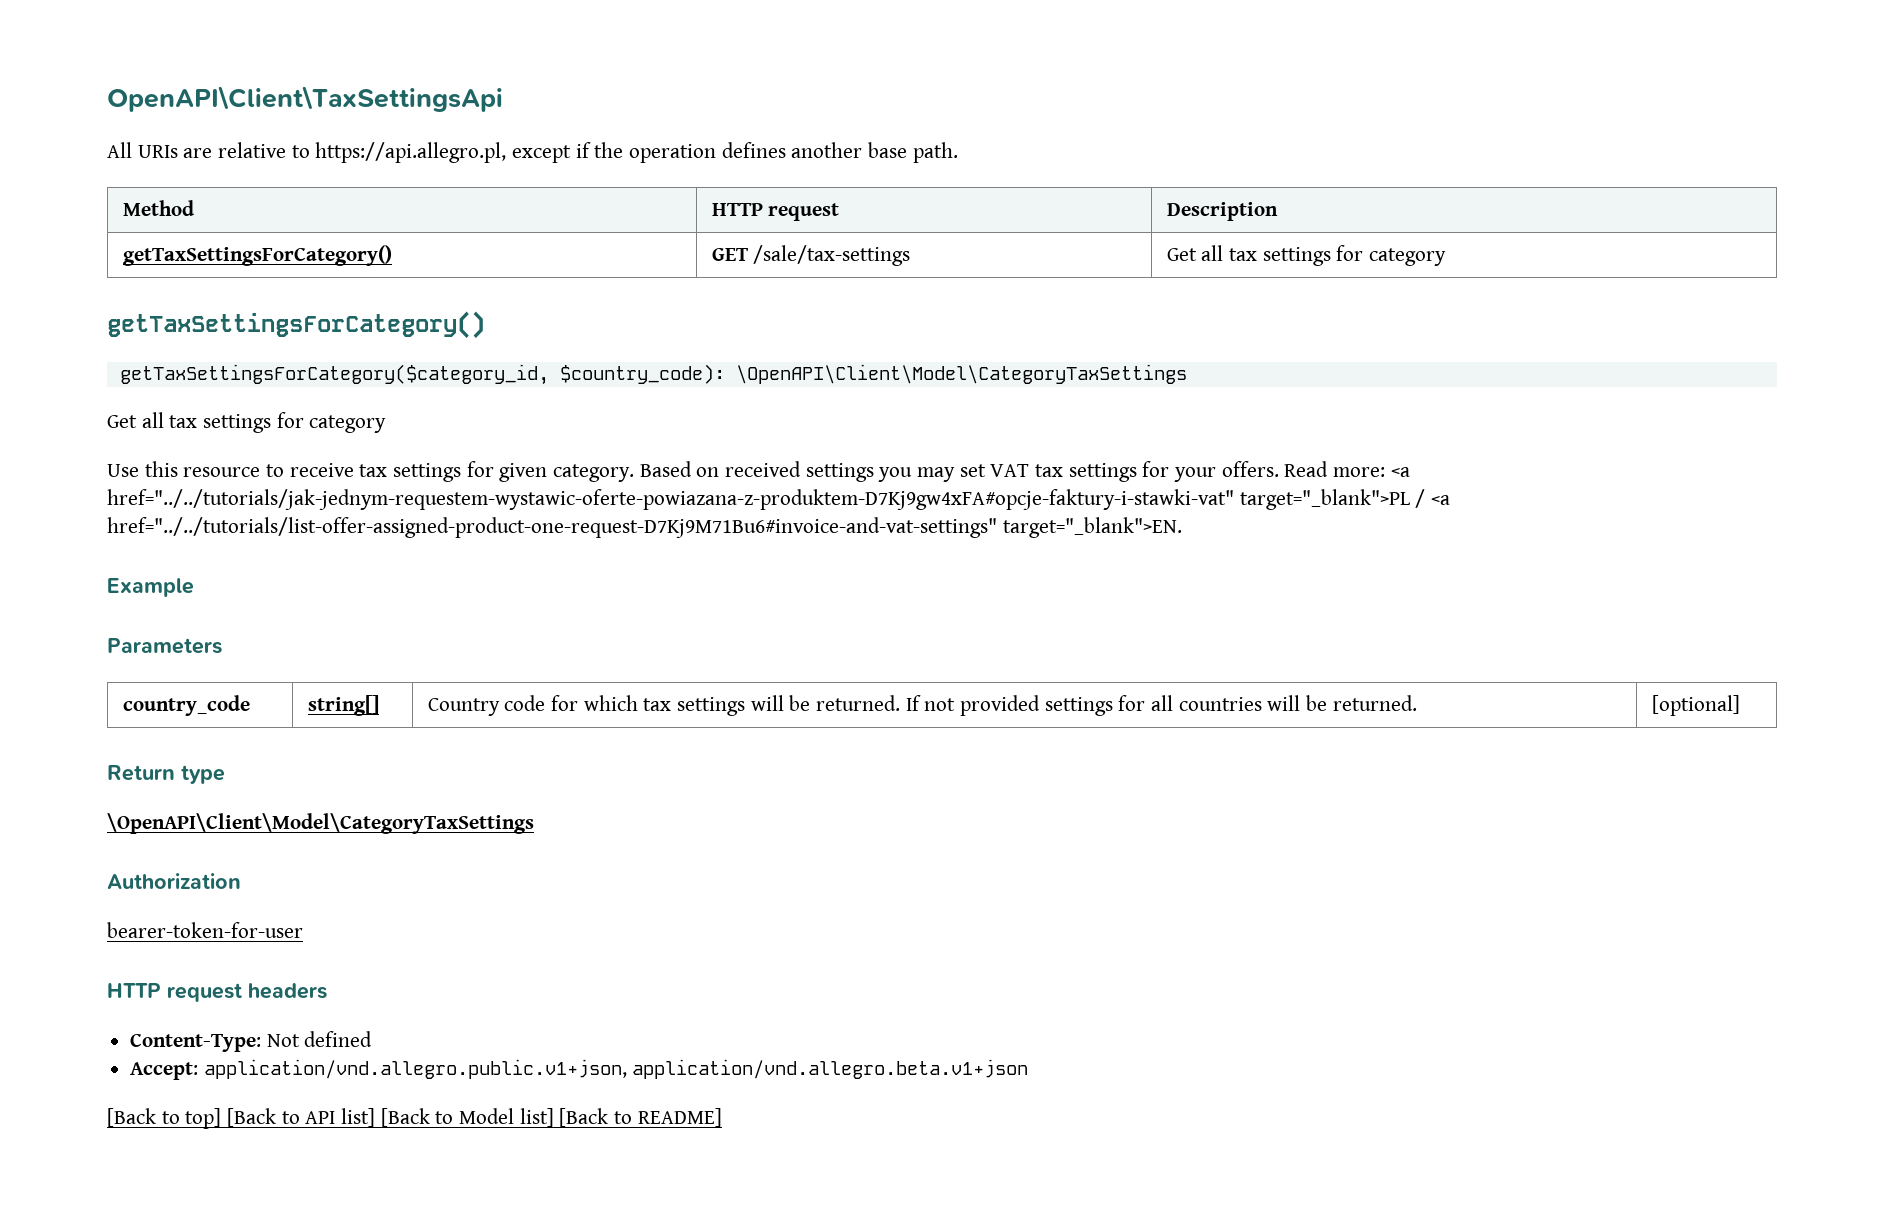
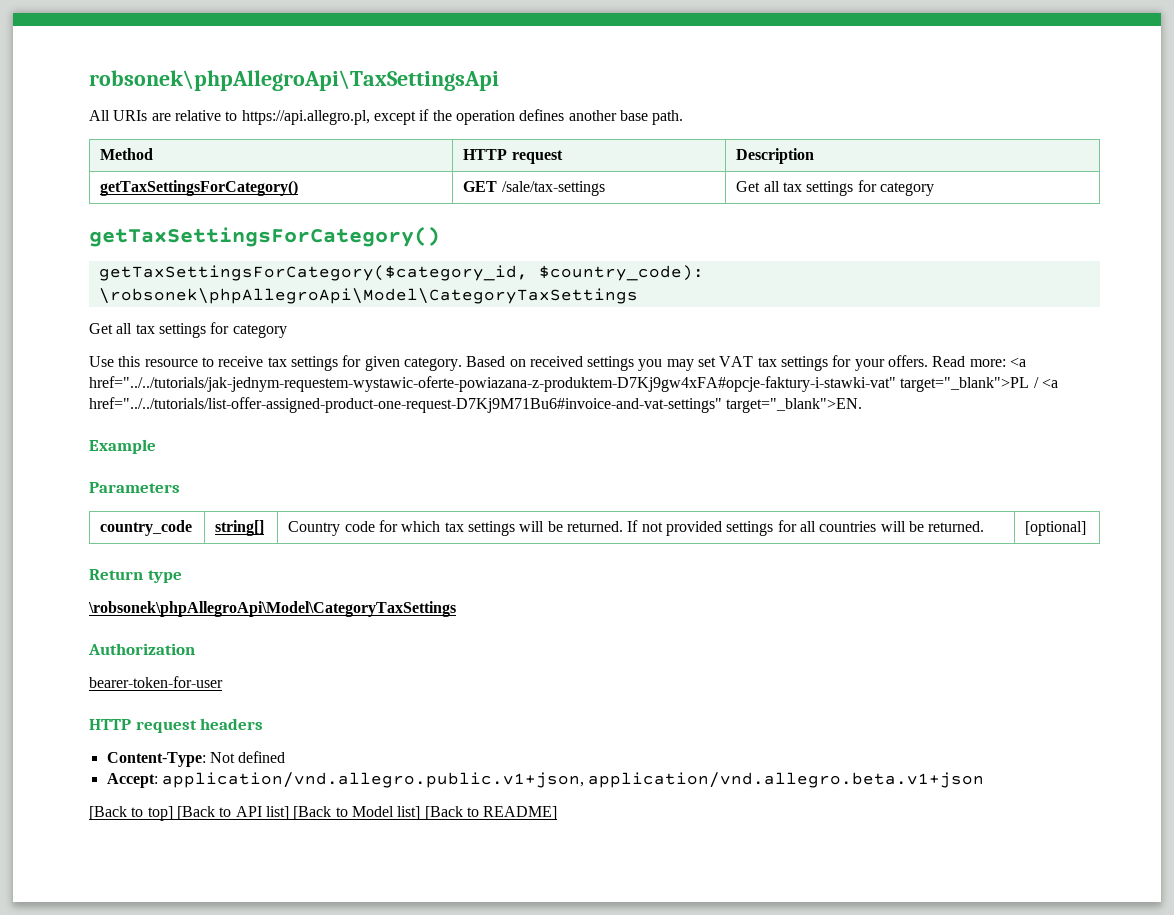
- OpenAPI\Client\TaxSettingsApi
+ robsonek\phpAllegroApi\TaxSettingsApi
- getTaxSettingsForCategory($category_id, $country_code): \OpenAPI\Client\Model\CategoryTaxSettings
+ getTaxSettingsForCategory($category_id, $country_code): \robsonek\phpAllegroApi\Model\CategoryTaxSettings
  Return type
- \OpenAPI\Client\Model\CategoryTaxSettings
+ \robsonek\phpAllegroApi\Model\CategoryTaxSettings

